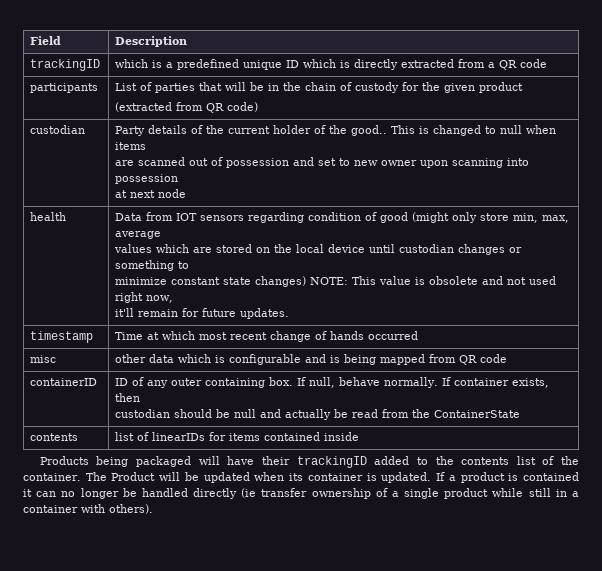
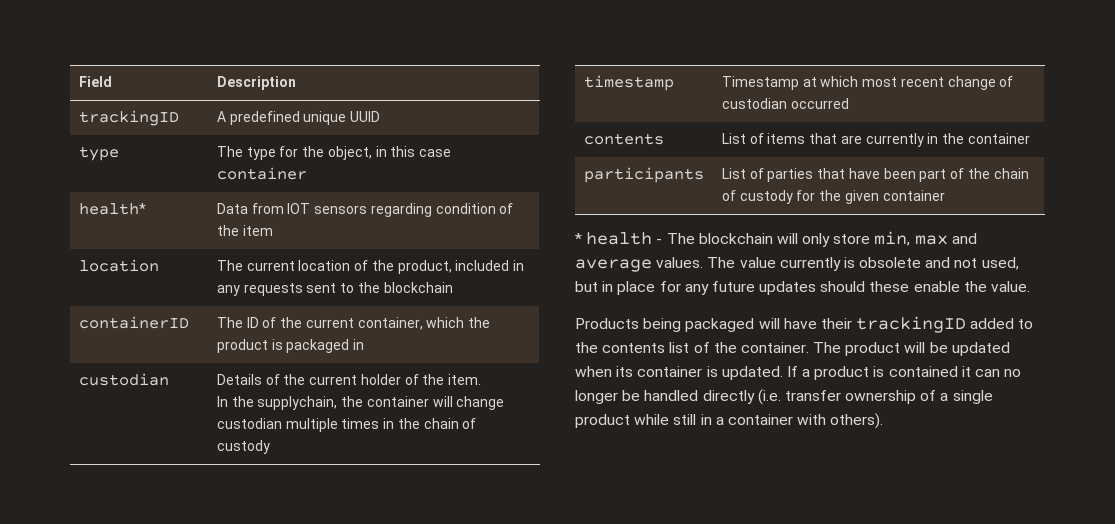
- trackingID | which is a predefined unique ID which is directly extracted from a QR code
- participants | List of parties that will be in the chain of custody for the given product
- (extracted from QR code)
- custodian | Party details of the current holder of the good.. This is changed to null when items
- are scanned out of possession and set to new owner upon scanning into possession
- at next node
- health | Data from IOT sensors regarding condition of good (might only store min, max, average
- values which are stored on the local device until custodian changes or something to
- minimize constant state changes) NOTE: This value is obsolete and not used right now,
- it'll remain for future updates.
+ trackingID | A predefined unique UUID
+ type | The type for the object, in this case container
+ health* | Data from IOT sensors regarding condition of the item
+ location | The current location of the product, included in any requests sent to the blockchain
+ containerID | The ID of the current container, which the product is packaged in
+ custodian | Details of the current holder of the item.
+ In the supplychain, the container will change custodian multiple times in the chain of custody
- timestamp | Time at which most recent change of hands occurred
+ timestamp | Timestamp at which most recent change of custodian occurred
- misc | other data which is configurable and is being mapped from QR code
- containerID | ID of any outer containing box. If null, behave normally. If container exists, then
- custodian should be null and actually be read from the ContainerState
- contents | list of linearIDs for items contained inside
+ contents | List of items that are currently in the container
+ participants | List of parties that have been part of the chain of custody for the given container
+ * health - The blockchain will only store min, max and average values. The value currently is obsolete and not used, but in place for any future updates should these enable the value.
- The Product will be updated when its container is updated.
+ The product will be updated when its container is updated.
- If a product is contained it can no longer be handled directly (ie transfer ownership of a single product while still in a container with others).
+ If a product is contained it can no longer be handled directly (i.e. transfer ownership of a single product while still in a container with others).

